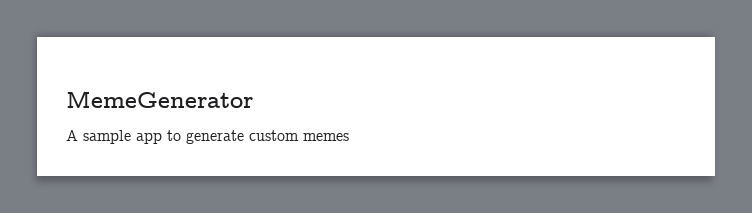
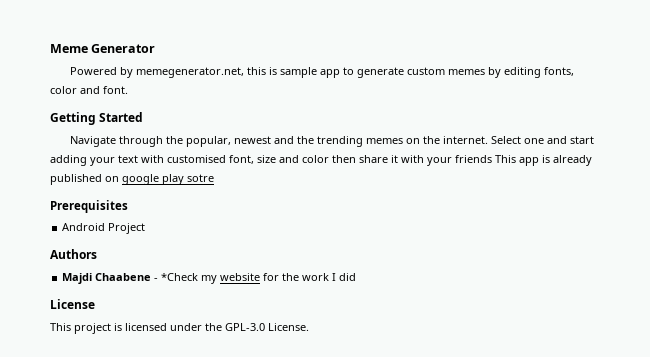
- MemeGenerator
- A sample app to generate custom memes
+ Meme Generator
+ Powered by memegenerator.net, this is sample app to generate custom memes by editing fonts, color and font.
+ Getting Started
+ Navigate through the popular, newest and the trending memes on the internet. Select one and start adding your text with customised font, size and color then share it with your friends This app is already published on google play sotre
+ Prerequisites
+ Android Project
+ Authors
+ Majdi Chaabene - *Check my website for the work I did
+ License
+ This project is licensed under the GPL-3.0 License.

